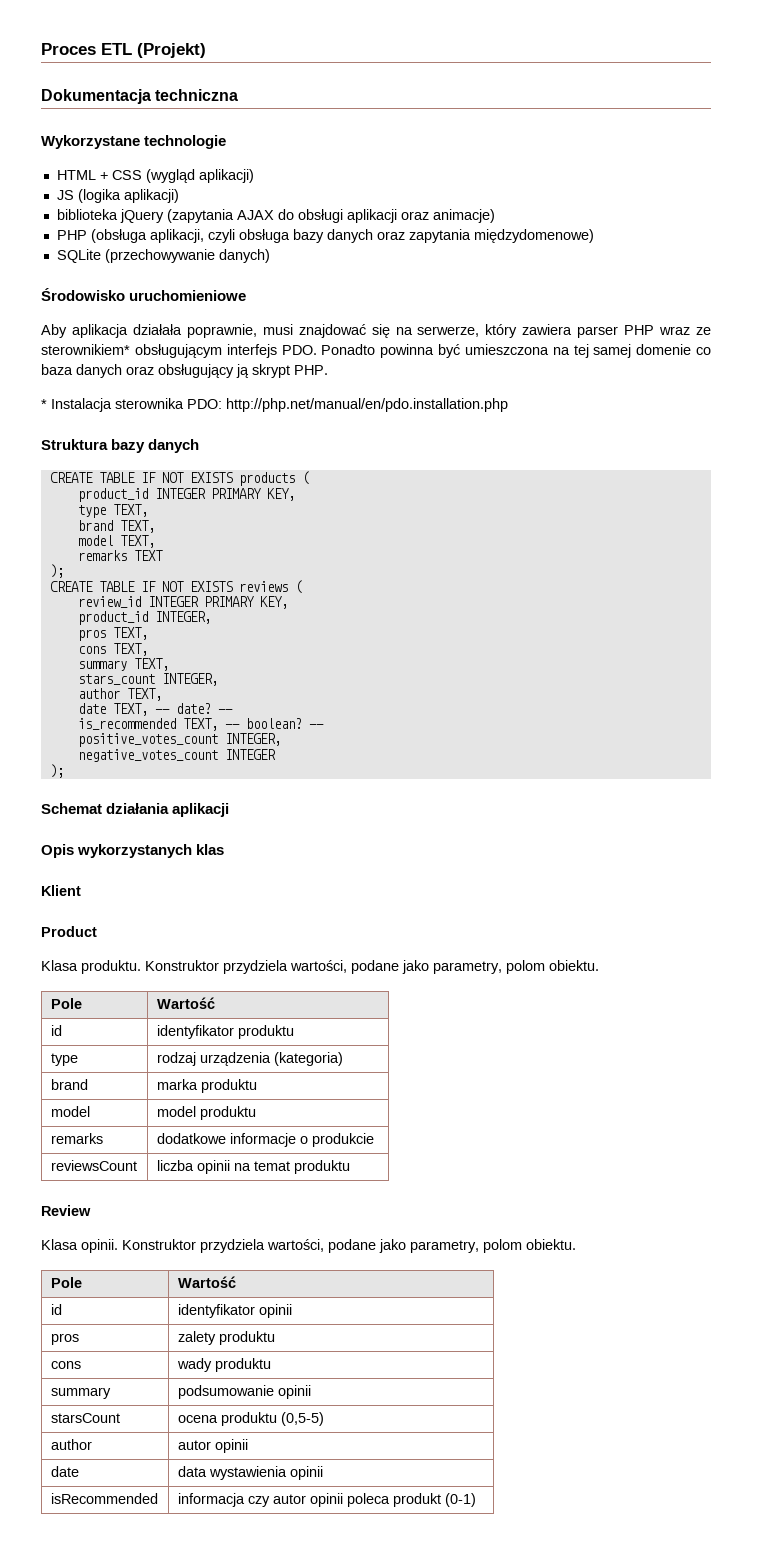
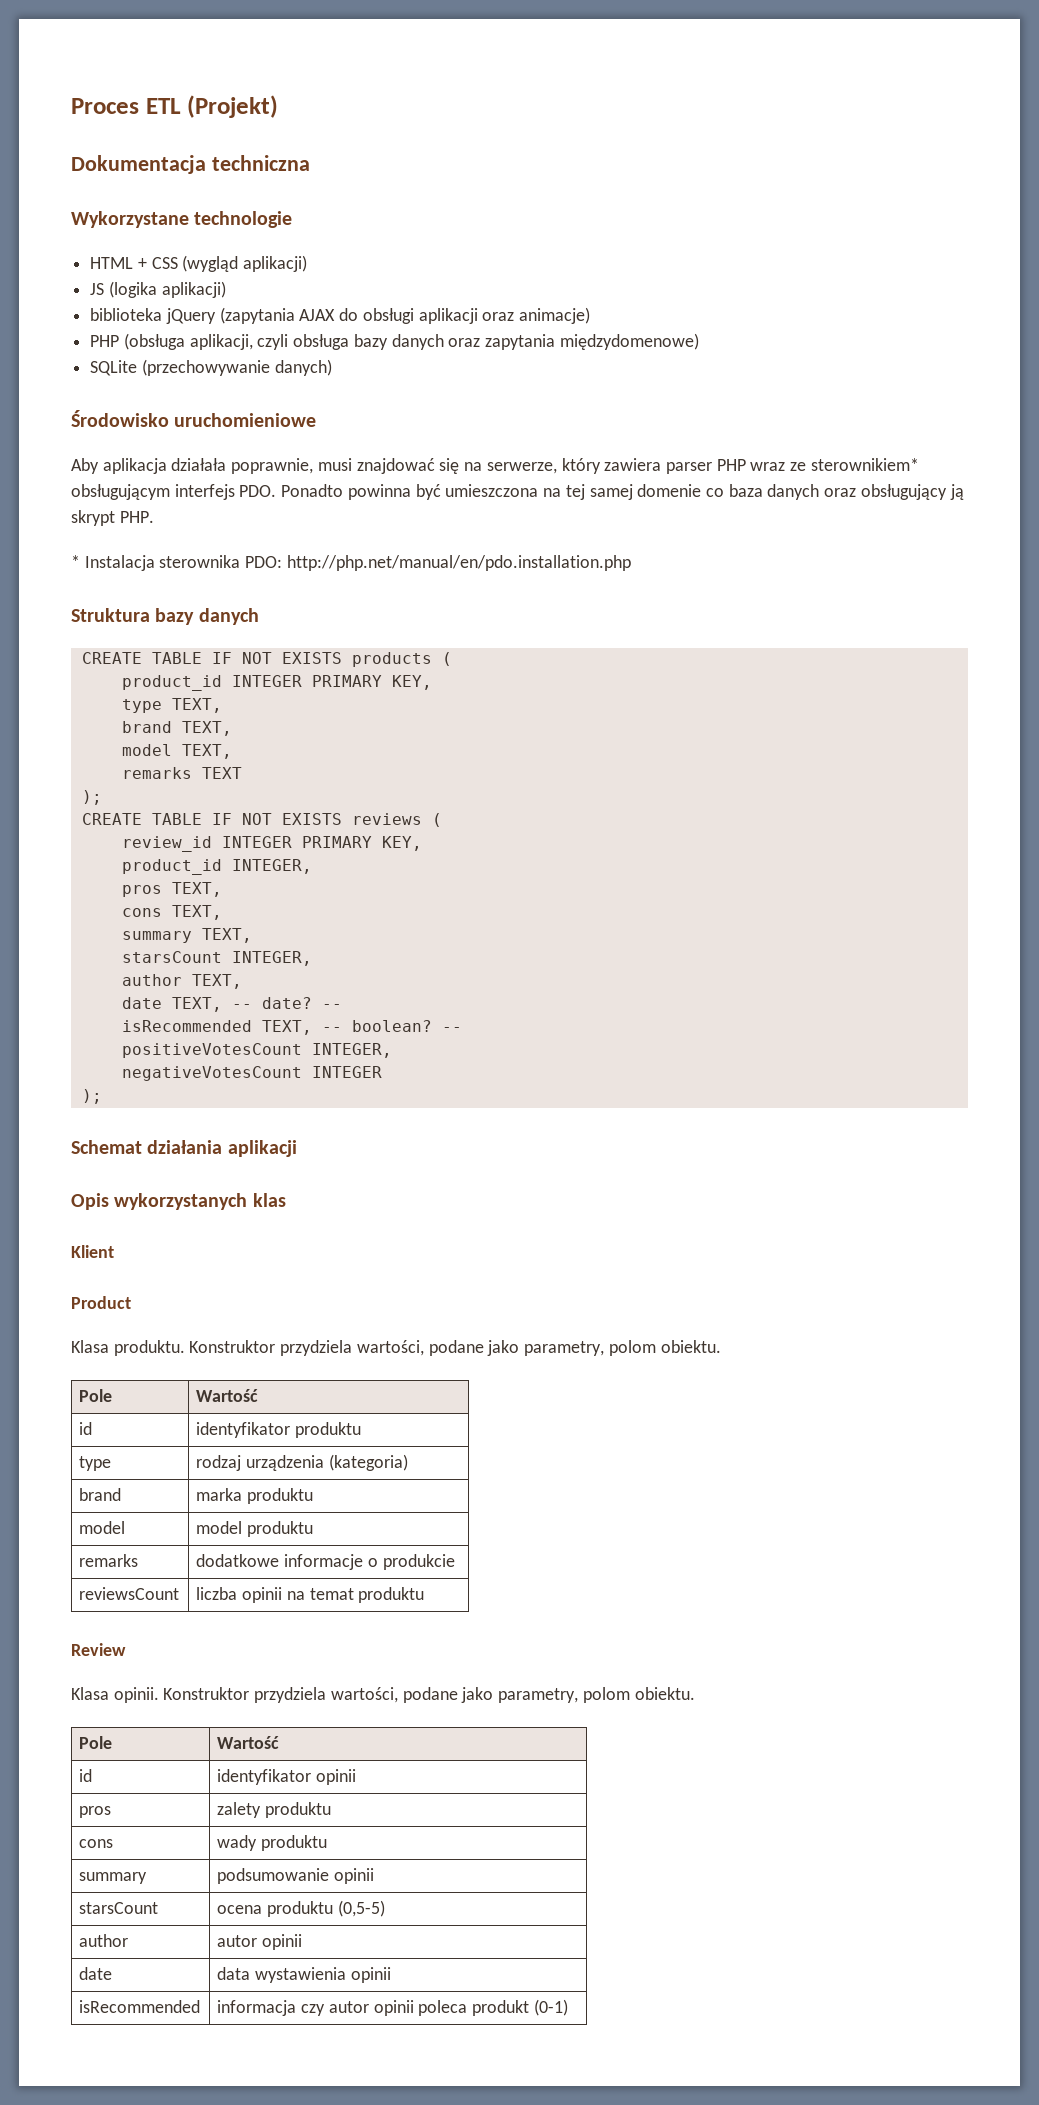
- stars_count INTEGER,
+ starsCount INTEGER,
- is_recommended TEXT, -- boolean?
+ isRecommended TEXT, -- boolean?
- positive_votes_count INTEGER,
- negative_votes_count INTEGER
+ positiveVotesCount INTEGER,
+ negativeVotesCount INTEGER

